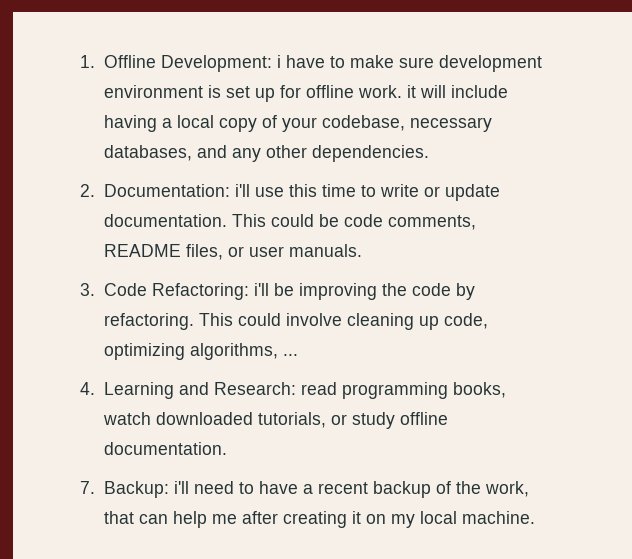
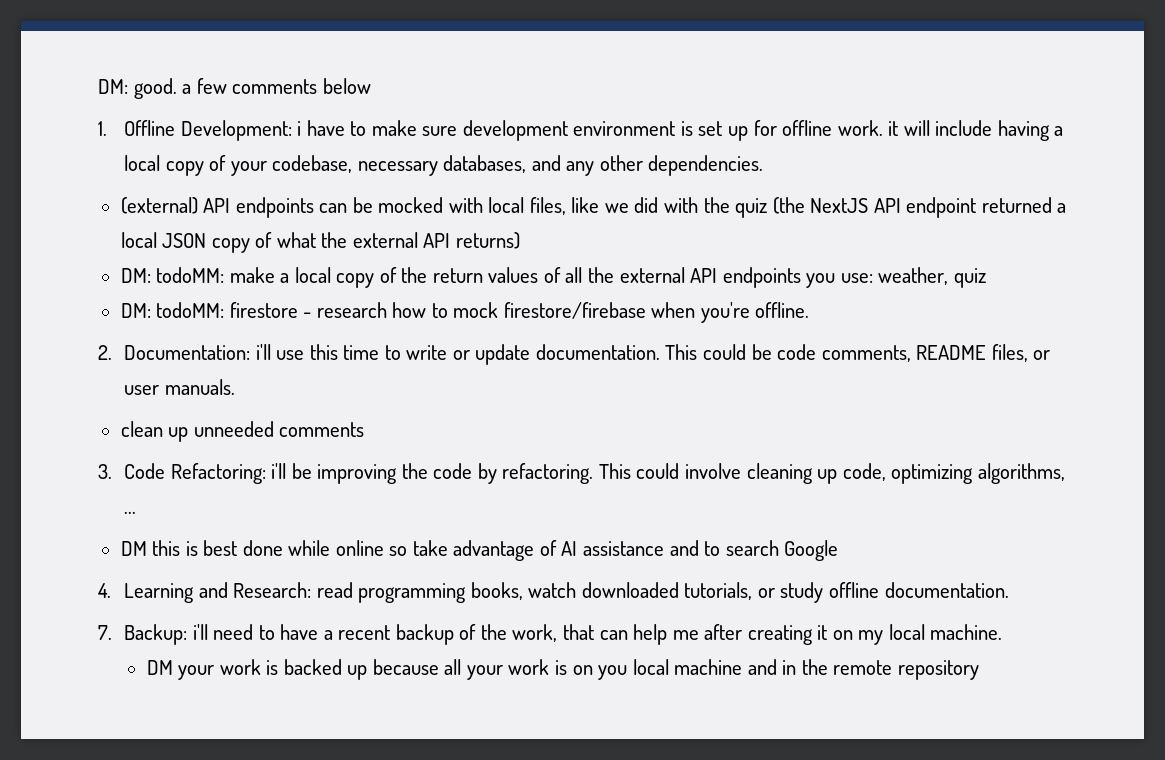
+ DM: good. a few comments below
+ (external) API endpoints can be mocked with local files, like we did with the quiz (the NextJS API endpoint returned a local JSON copy of what the external API returns)
+ DM: todoMM: make a local copy of the return values of all the external API endpoints you use: weather, quiz
+ DM: todoMM: firestore - research how to mock firestore/firebase when you're offline.
+ clean up unneeded comments
+ DM this is best done while online so take advantage of AI assistance and to search Google
+ DM your work is backed up because all your work is on you local machine and in the remote repository

